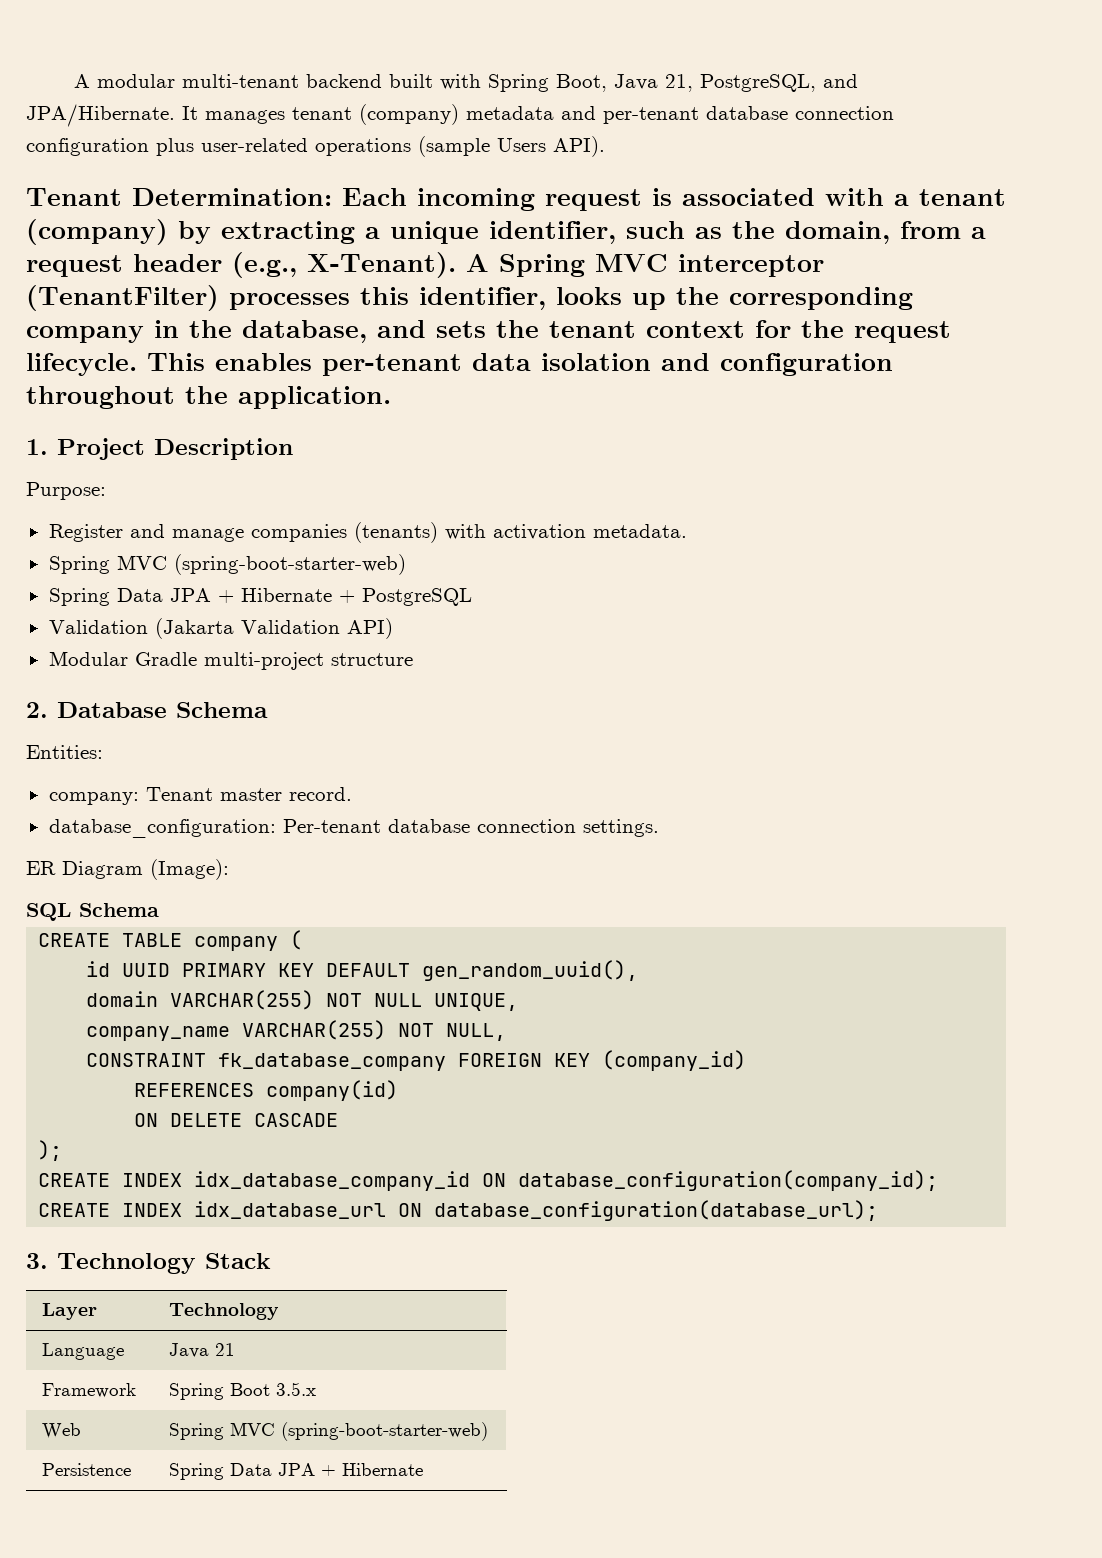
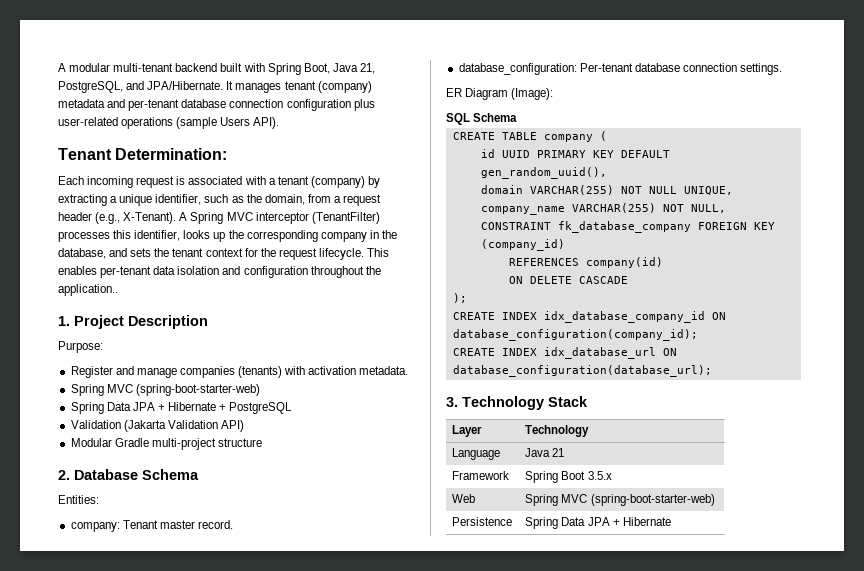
- Tenant Determination: Each incoming request is associated with a tenant (company) by extracting a unique identifier, such as the domain, from a request header (e.g., X-Tenant).
+ Tenant Determination:
+ Each incoming request is associated with a tenant (company) by extracting a unique identifier, such as the domain, from a request header (e.g., X-Tenant).
- This enables per-tenant data isolation and configuration throughout the application.
+ This enables per-tenant data isolation and configuration throughout the application..

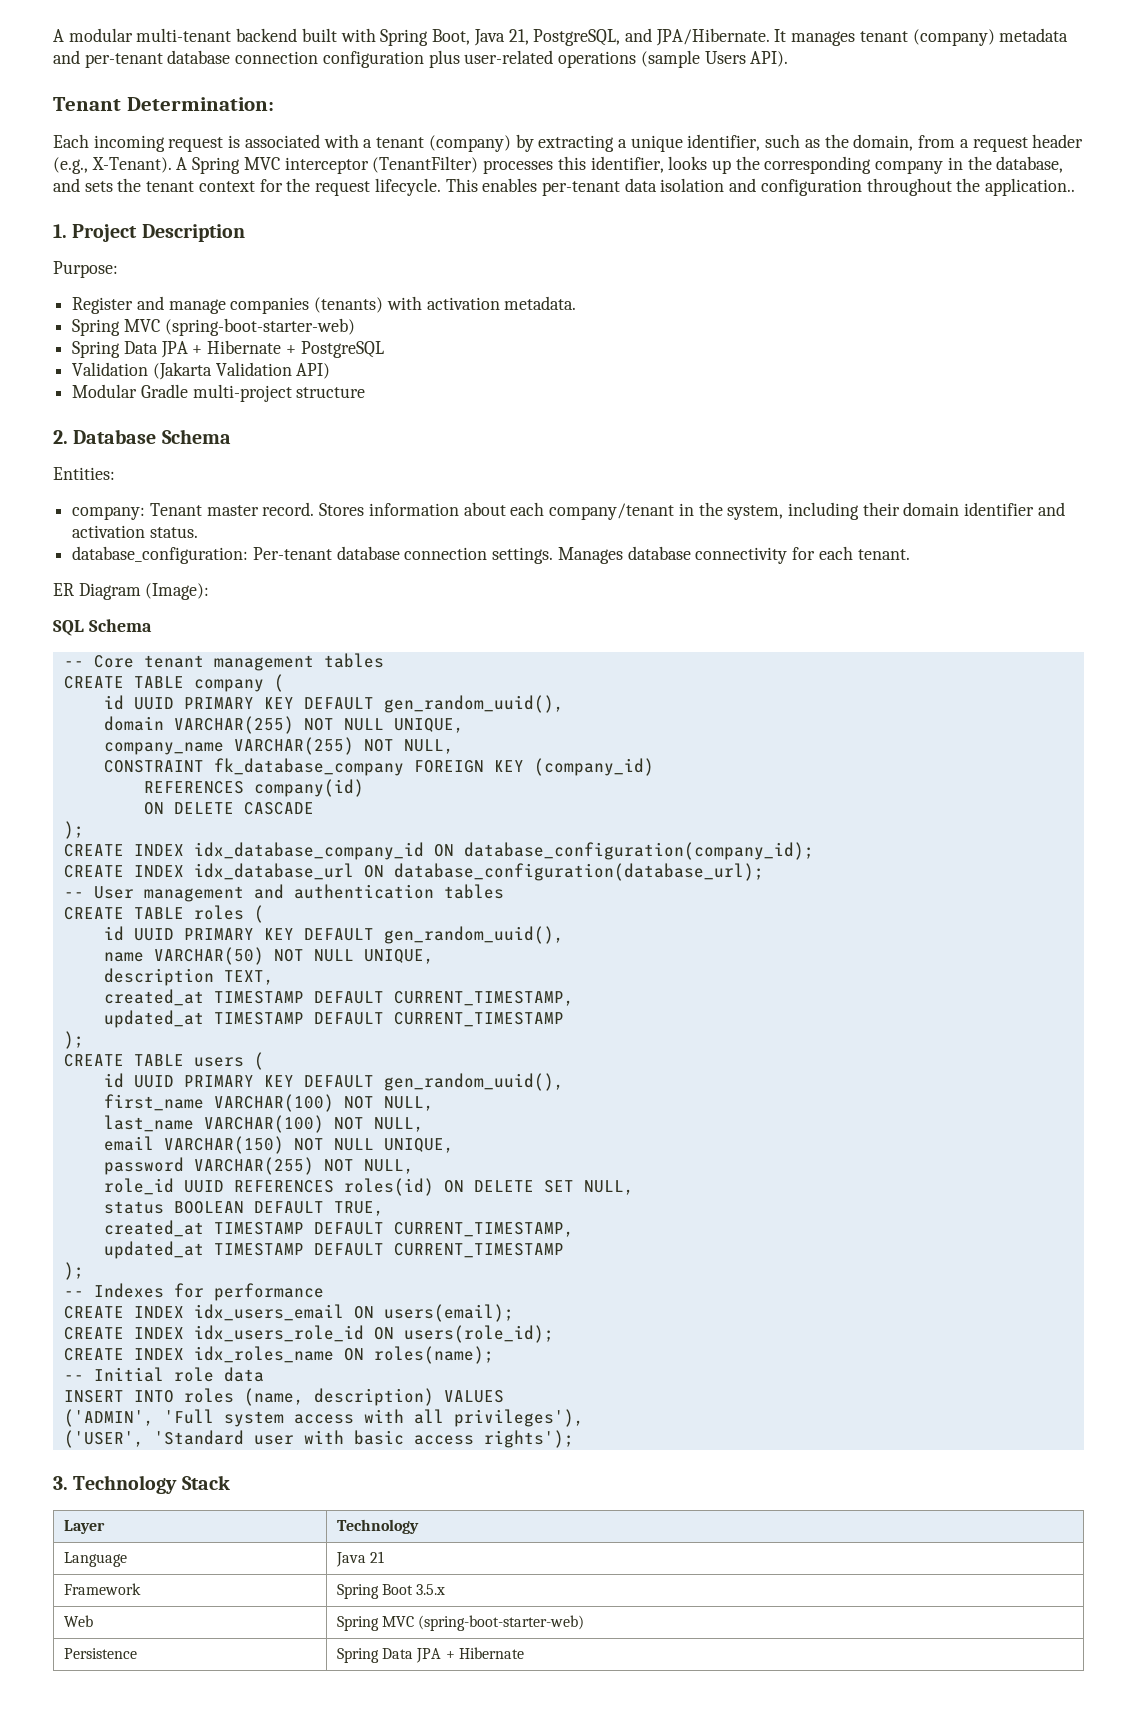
+ Stores information about each company/tenant in the system, including their domain identifier and activation status.
+ Manages database connectivity for each tenant.
+ -- Core tenant management tables
+ -- User management and authentication tables
+ CREATE TABLE roles (
+ id UUID PRIMARY KEY DEFAULT gen_random_uuid(),
+ name VARCHAR(50) NOT NULL UNIQUE,
+ description TEXT,
+ created_at TIMESTAMP DEFAULT CURRENT_TIMESTAMP,
+ updated_at TIMESTAMP DEFAULT CURRENT_TIMESTAMP
+ );
+ CREATE TABLE users (
+ id UUID PRIMARY KEY DEFAULT gen_random_uuid(),
+ first_name VARCHAR(100) NOT NULL,
+ last_name VARCHAR(100) NOT NULL,
+ email VARCHAR(150) NOT NULL UNIQUE,
+ password VARCHAR(255) NOT NULL,
+ role_id UUID REFERENCES roles(id) ON DELETE SET NULL,
+ status BOOLEAN DEFAULT TRUE,
+ created_at TIMESTAMP DEFAULT CURRENT_TIMESTAMP,
+ updated_at TIMESTAMP DEFAULT CURRENT_TIMESTAMP
+ );
+ -- Indexes for performance
+ CREATE INDEX idx_users_email ON users(email);
+ CREATE INDEX idx_users_role_id ON users(role_id);
+ CREATE INDEX idx_roles_name ON roles(name);
+ -- Initial role data
+ INSERT INTO roles (name, description) VALUES
+ ('ADMIN', 'Full system access with all privileges'),
+ ('USER', 'Standard user with basic access rights');

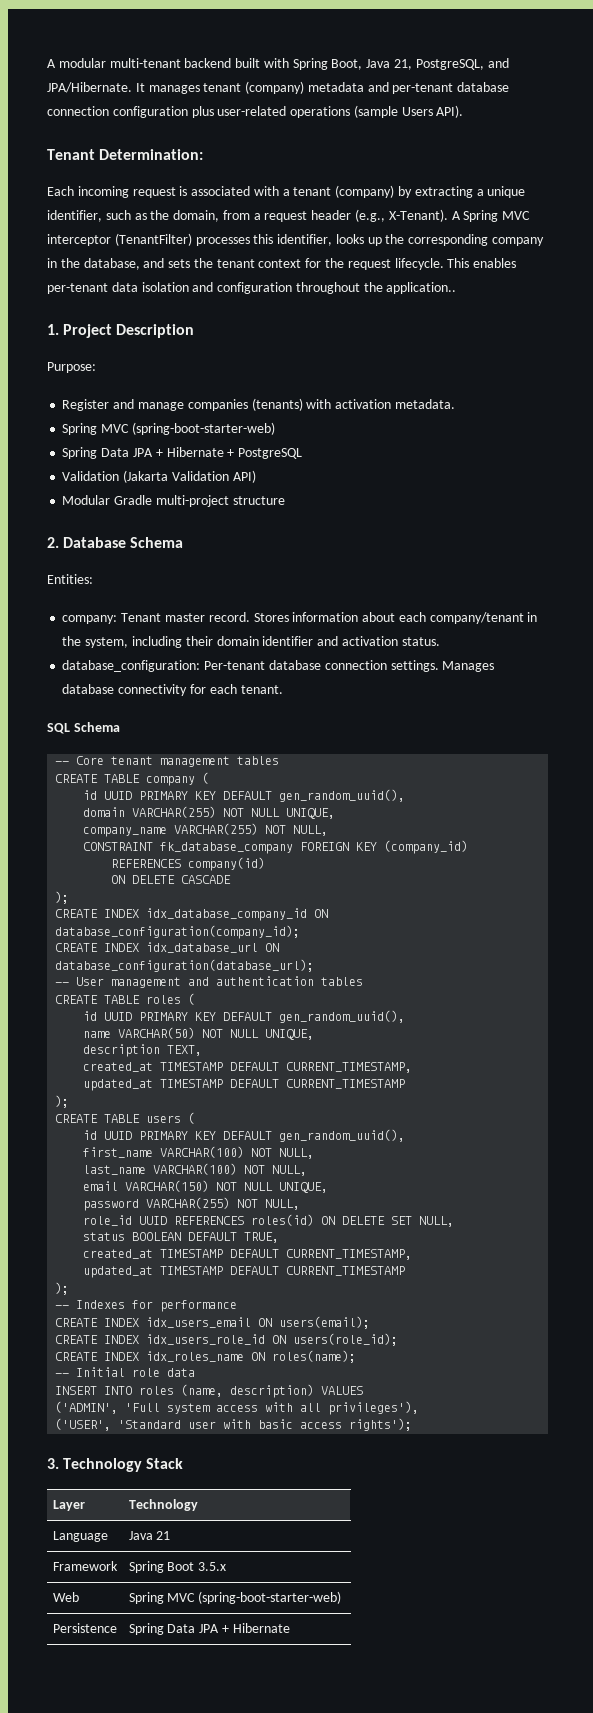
- ER Diagram (Image):

